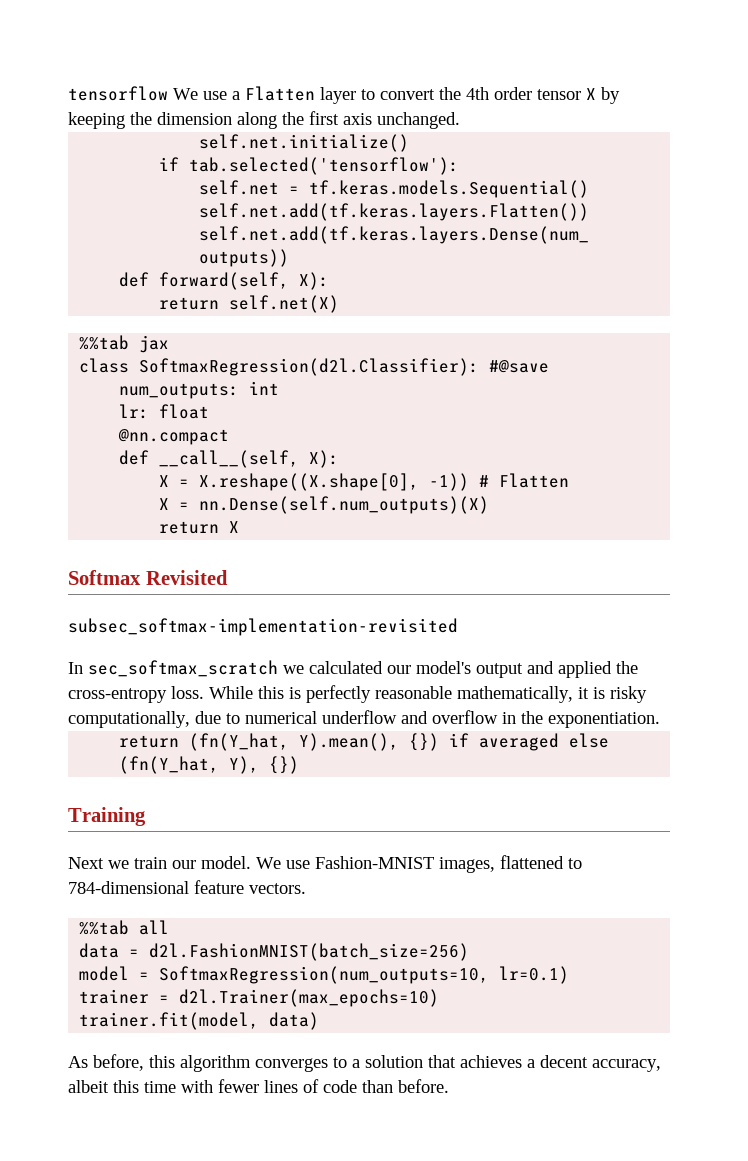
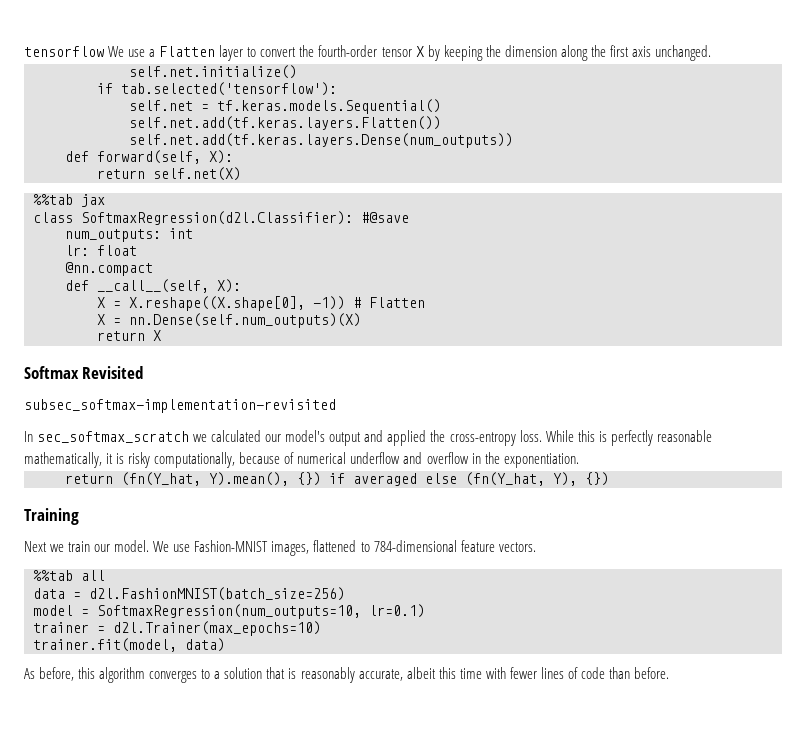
- tensorflow We use a Flatten layer to convert the 4th order tensor X by keeping the dimension along the first axis unchanged.
+ tensorflow We use a Flatten layer to convert the fourth-order tensor X by keeping the dimension along the first axis unchanged.
- While this is perfectly reasonable mathematically, it is risky computationally, due to numerical underflow and overflow in the exponentiation.
+ While this is perfectly reasonable mathematically, it is risky computationally, because of numerical underflow and overflow in the exponentiation.
- As before, this algorithm converges to a solution that achieves a decent accuracy, albeit this time with fewer lines of code than before.
+ As before, this algorithm converges to a solution that is reasonably accurate, albeit this time with fewer lines of code than before.

